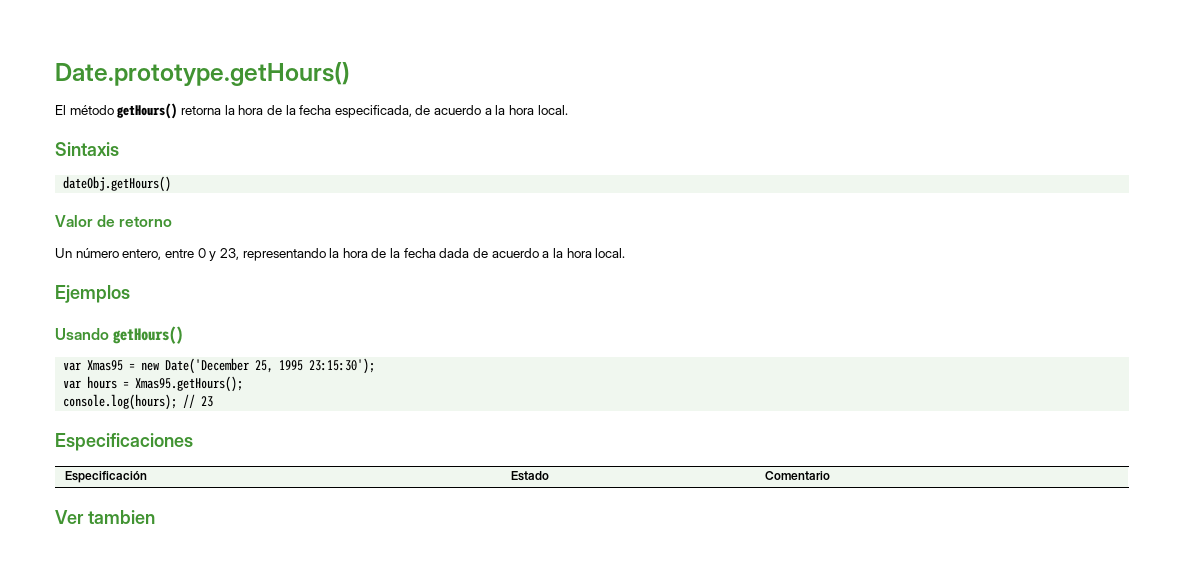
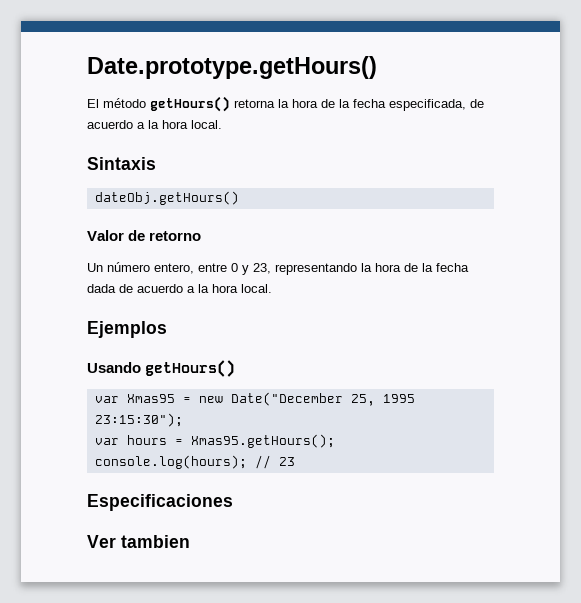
- var Xmas95 = new Date('December 25, 1995 23:15:30');
+ var Xmas95 = new Date("December 25, 1995 23:15:30");
- Especificación | Estado | Comentario

